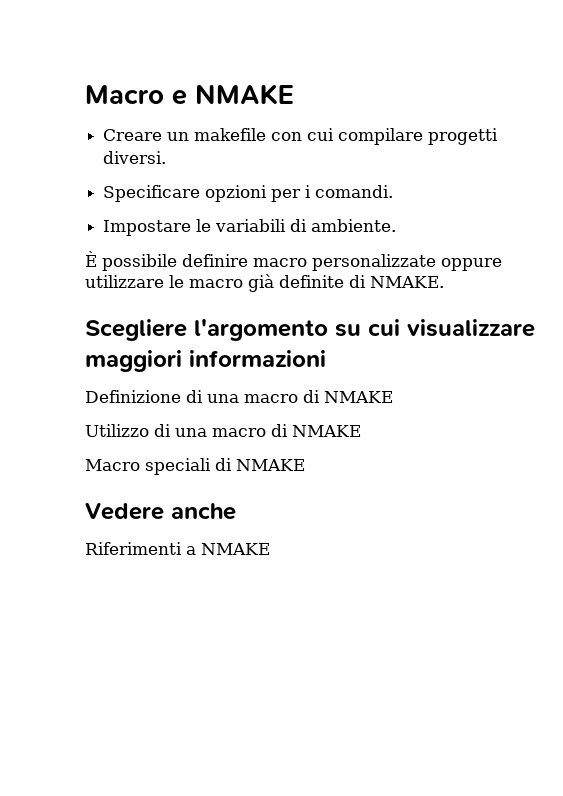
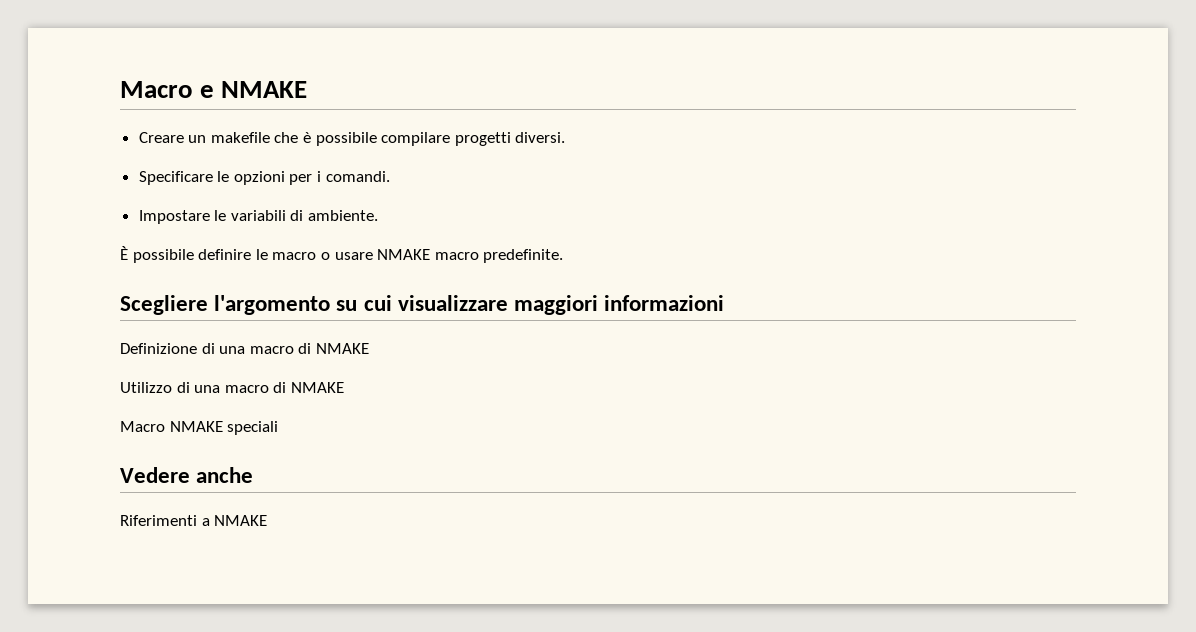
- Creare un makefile con cui compilare progetti diversi.
+ Creare un makefile che è possibile compilare progetti diversi.
- Specificare opzioni per i comandi.
+ Specificare le opzioni per i comandi.
- È possibile definire macro personalizzate oppure utilizzare le macro già definite di NMAKE.
+ È possibile definire le macro o usare NMAKE macro predefinite.
- Macro speciali di NMAKE
+ Macro NMAKE speciali

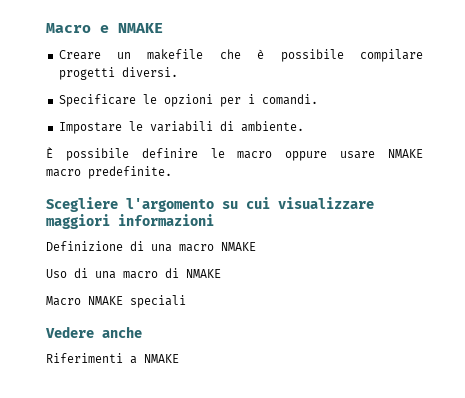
- È possibile definire le macro o usare NMAKE macro predefinite.
+ È possibile definire le macro oppure usare NMAKE macro predefinite.
- Definizione di una macro di NMAKE
- Utilizzo di una macro di NMAKE
+ Definizione di una macro NMAKE
+ Uso di una macro di NMAKE

